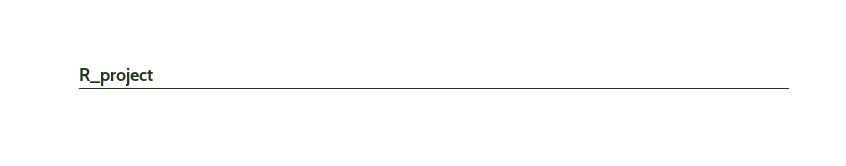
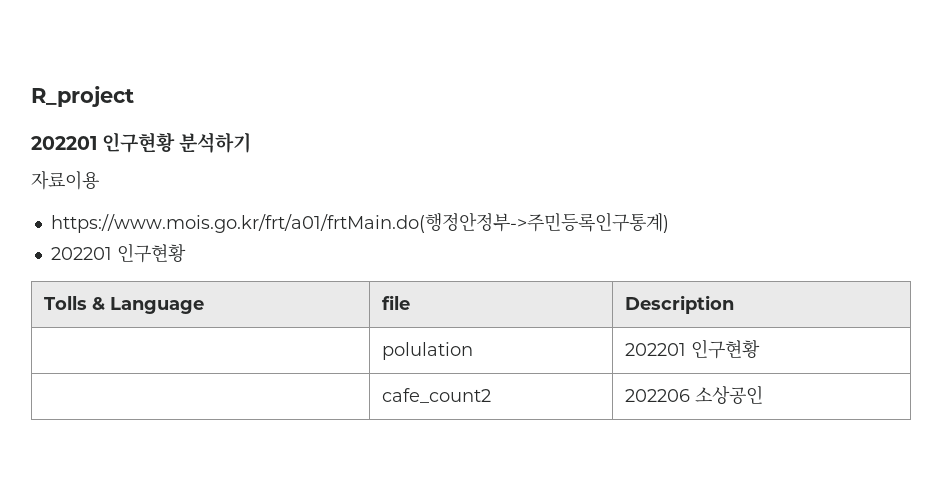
+ 202201 인구현황 분석하기
+ 자료이용
+ https://www.mois.go.kr/frt/a01/frtMain.do(행정안정부->주민등록인구통계)
+ 202201 인구현황
+ Tolls & Language | file | Description
+ | polulation | 202201 인구현황
+ | cafe_count2 | 202206 소상공인

